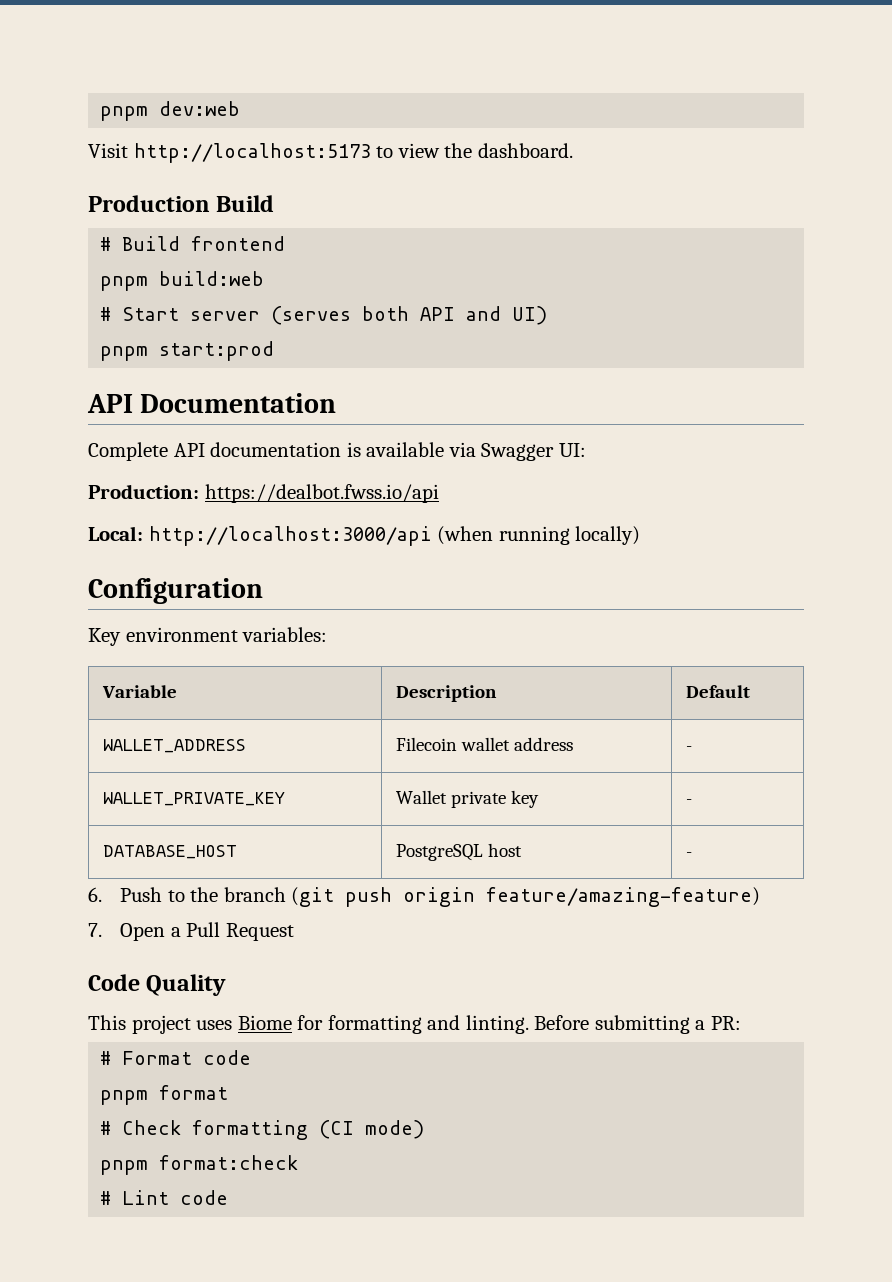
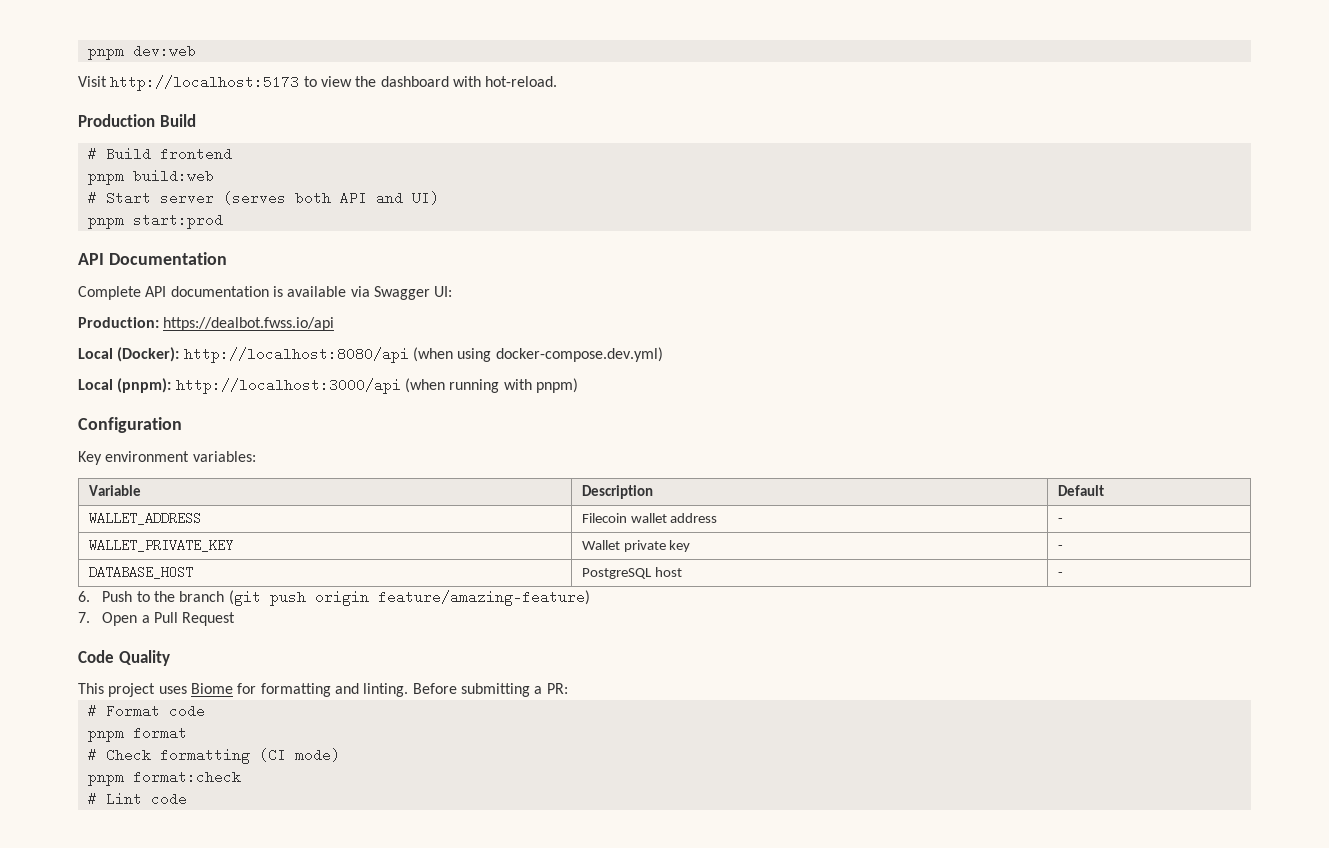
- Visit http://localhost:5173 to view the dashboard.
+ Visit http://localhost:5173 to view the dashboard with hot-reload.
- Local: http://localhost:3000/api (when running locally)
+ Local (Docker): http://localhost:8080/api (when using docker-compose.dev.yml)
+ Local (pnpm): http://localhost:3000/api (when running with pnpm)

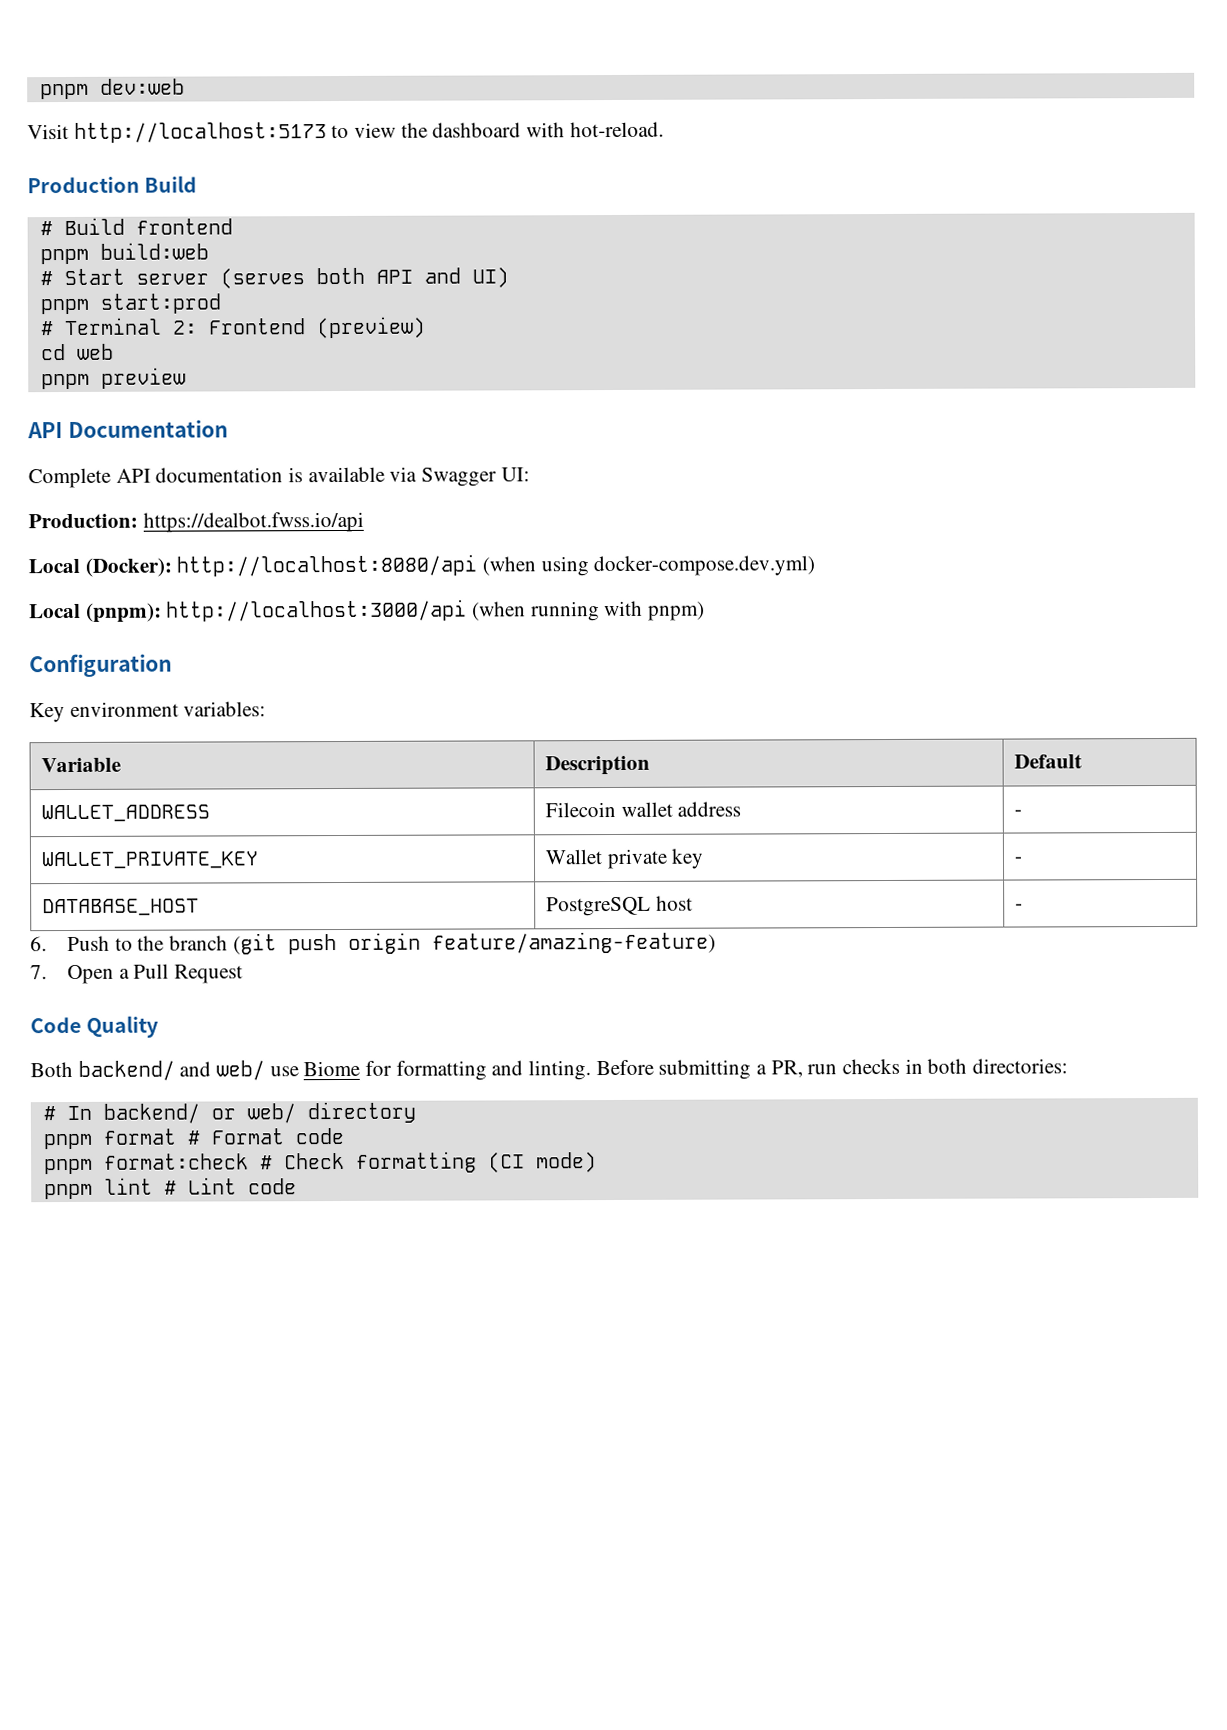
+ # Terminal 2: Frontend (preview)
+ cd web
+ pnpm preview
- This project uses Biome for formatting and linting.
+ Both backend/ and web/ use Biome for formatting and linting.
- Before submitting a PR:
- # Format code
+ Before submitting a PR, run checks in both directories:
+ # In backend/ or web/ directory
+ pnpm format # Format code
- pnpm format
- # Check formatting (CI mode)
+ pnpm format:check # Check formatting (CI mode)
- pnpm format:check
- # Lint code
+ pnpm lint # Lint code

